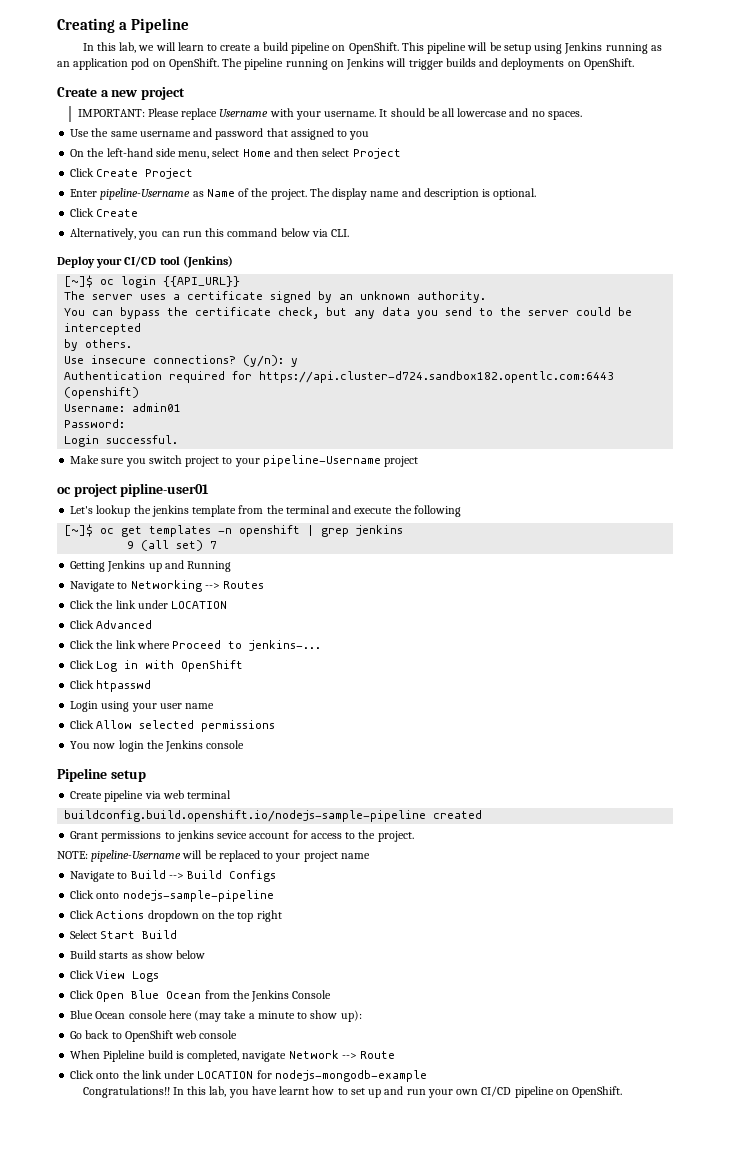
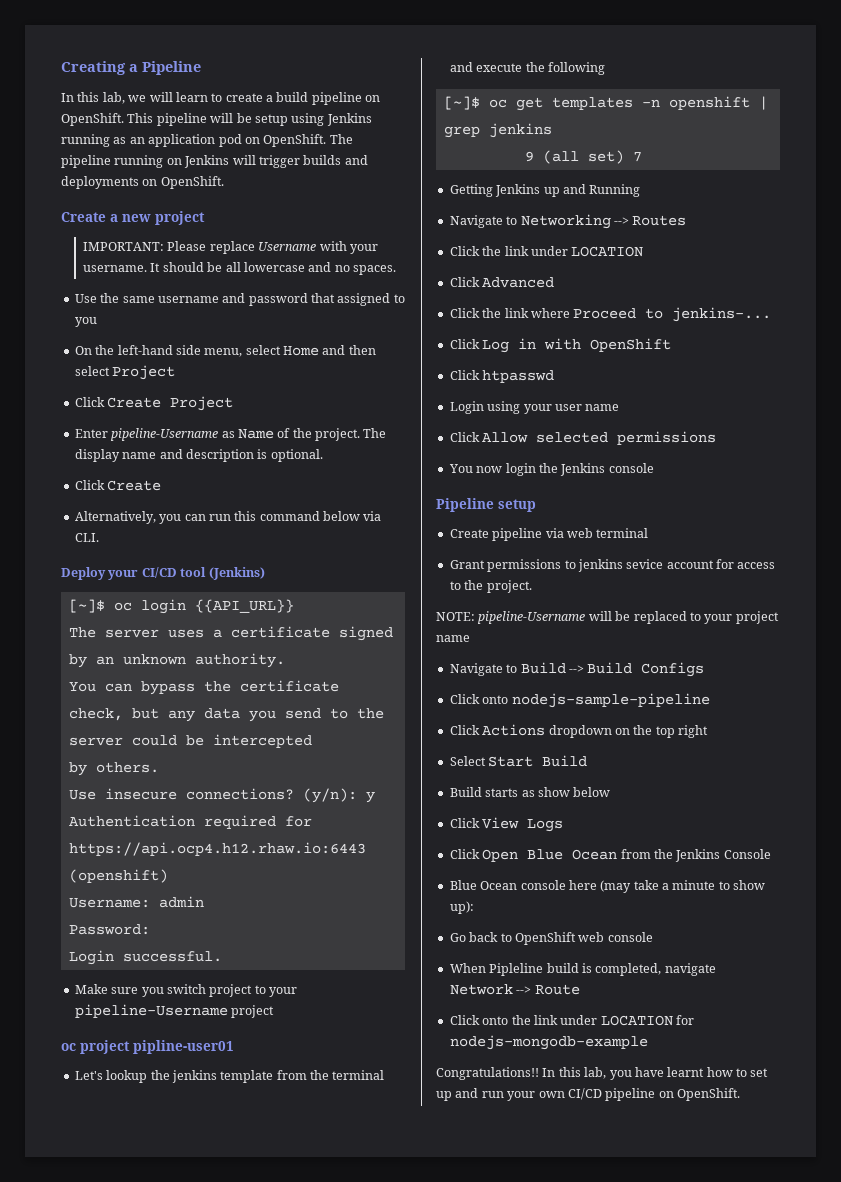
- Authentication required for https://api.cluster-d724.sandbox182.opentlc.com:6443 (openshift)
+ Authentication required for https://api.ocp4.h12.rhaw.io:6443 (openshift)
- Username: admin01
+ Username: admin
- buildconfig.build.openshift.io/nodejs-sample-pipeline created

